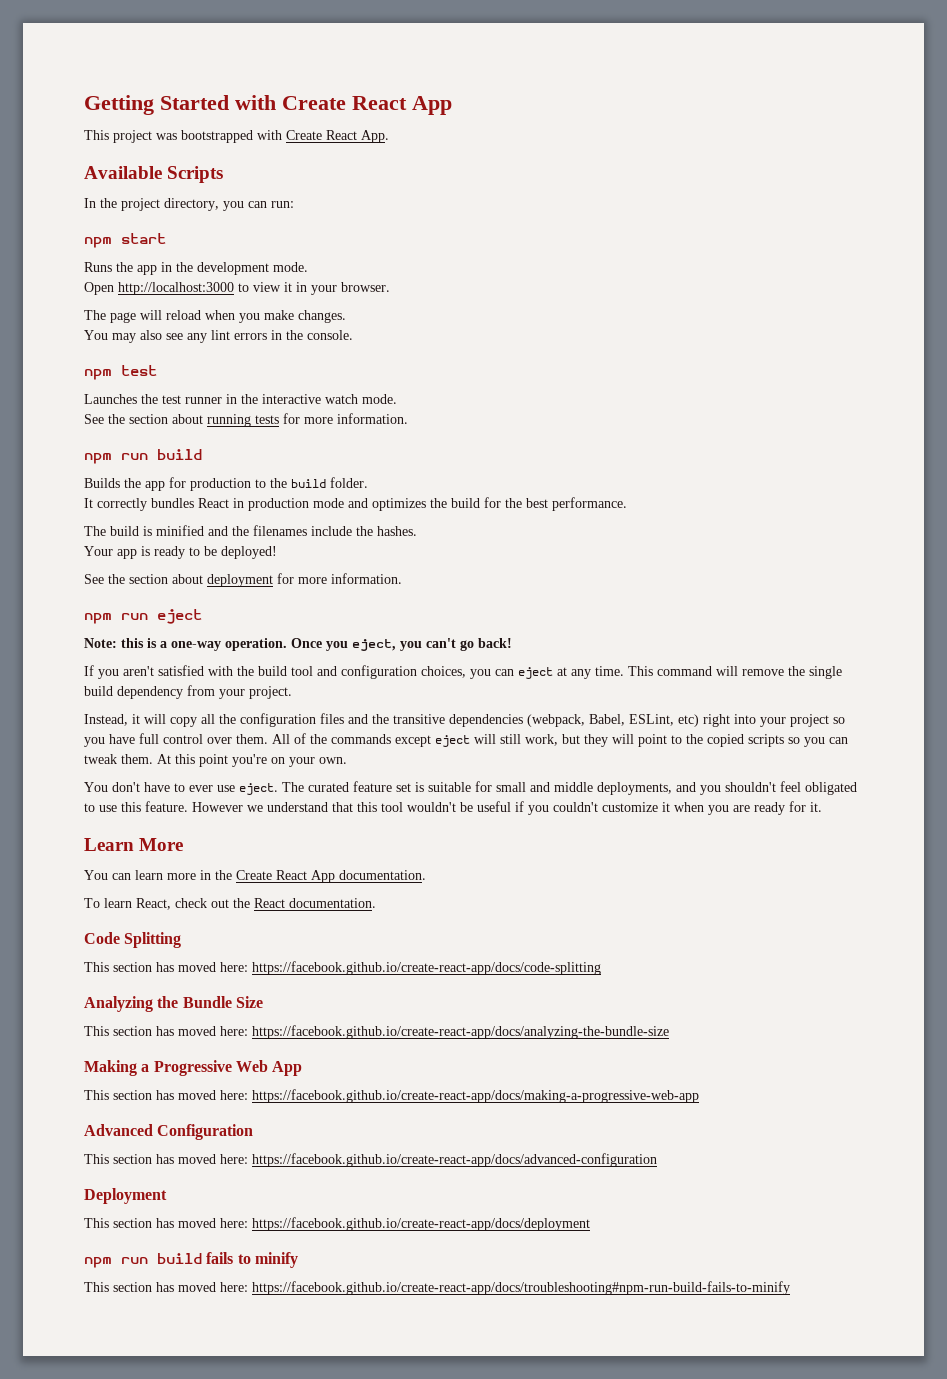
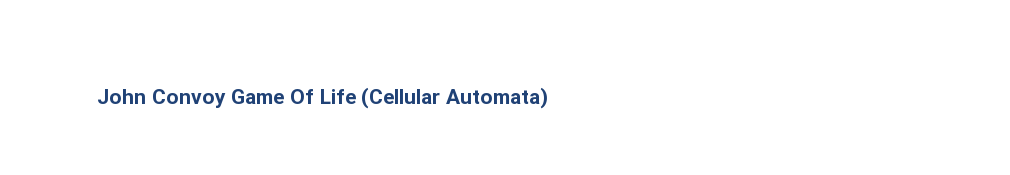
- Getting Started with Create React App
- This project was bootstrapped with Create React App.
- Available Scripts
- In the project directory, you can run:
- npm start
- Runs the app in the development mode.
- Open http://localhost:3000 to view it in your browser.
- The page will reload when you make changes.
- You may also see any lint errors in the console.
- npm test
- Launches the test runner in the interactive watch mode.
- See the section about running tests for more information.
- npm run build
- Builds the app for production to the build folder.
- It correctly bundles React in production mode and optimizes the build for the best performance.
- The build is minified and the filenames include the hashes.
- Your app is ready to be deployed!
- See the section about deployment for more information.
- npm run eject
- Note: this is a one-way operation. Once you eject, you can't go back!
- If you aren't satisfied with the build tool and configuration choices, you can eject at any time. This command will remove the single build dependency from your project.
- Instead, it will copy all the configuration files and the transitive dependencies (webpack, Babel, ESLint, etc) right into your project so you have full control over them. All of the commands except eject will still work, but they will point to the copied scripts so you can tweak them. At this point you're on your own.
- You don't have to ever use eject. The curated feature set is suitable for small and middle deployments, and you shouldn't feel obligated to use this feature. However we understand that this tool wouldn't be useful if you couldn't customize it when you are ready for it.
- Learn More
- You can learn more in the Create React App documentation.
- To learn React, check out the React documentation.
- Code Splitting
- This section has moved here: https://facebook.github.io/create-react-app/docs/code-splitting
- Analyzing the Bundle Size
- This section has moved here: https://facebook.github.io/create-react-app/docs/analyzing-the-bundle-size
- Making a Progressive Web App
- This section has moved here: https://facebook.github.io/create-react-app/docs/making-a-progressive-web-app
- Advanced Configuration
- This section has moved here: https://facebook.github.io/create-react-app/docs/advanced-configuration
- Deployment
- This section has moved here: https://facebook.github.io/create-react-app/docs/deployment
- npm run build fails to minify
- This section has moved here: https://facebook.github.io/create-react-app/docs/troubleshooting#npm-run-build-fails-to-minify
+ John Convoy Game Of Life (Cellular Automata)

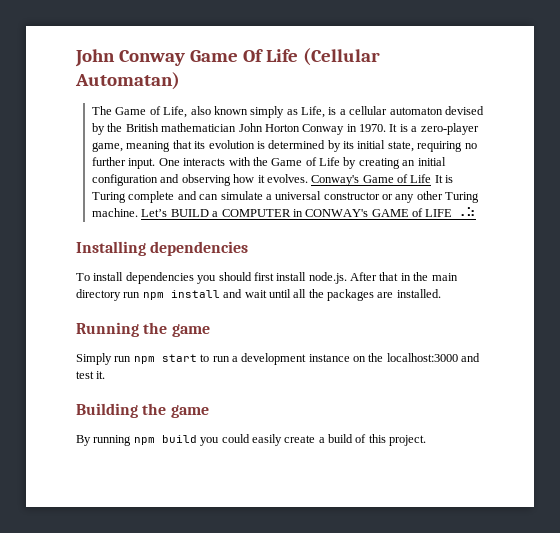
- John Convoy Game Of Life (Cellular Automata)
+ John Conway Game Of Life (Cellular Automatan)
+ The Game of Life, also known simply as Life, is a cellular automaton devised by the British mathematician John Horton Conway in 1970. It is a zero-player game, meaning that its evolution is determined by its initial state, requiring no further input. One interacts with the Game of Life by creating an initial configuration and observing how it evolves. Conway's Game of Life It is Turing complete and can simulate a universal constructor or any other Turing machine. Let’s BUILD a COMPUTER in CONWAY's GAME of LIFE ⠠⠵
+ Installing dependencies
+ To install dependencies you should first install node.js. After that in the main directory run npm install and wait until all the packages are installed.
+ Running the game
+ Simply run npm start to run a development instance on the localhost:3000 and test it.
+ Building the game
+ By running npm build you could easily create a build of this project.

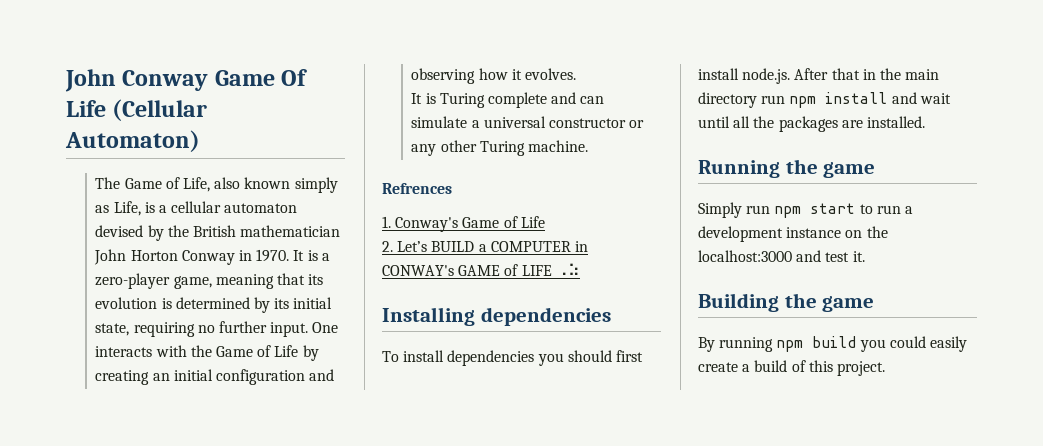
- John Conway Game Of Life (Cellular Automatan)
+ John Conway Game Of Life (Cellular Automaton)
- One interacts with the Game of Life by creating an initial configuration and observing how it evolves. Conway's Game of Life It is Turing complete and can simulate a universal constructor or any other Turing machine. Let’s BUILD a COMPUTER in CONWAY's GAME of LIFE ⠠⠵
+ One interacts with the Game of Life by creating an initial configuration and observing how it evolves.
+ It is Turing complete and can simulate a universal constructor or any other Turing machine.
+ Refrences
+ 1. Conway's Game of Life
+ 2. Let’s BUILD a COMPUTER in CONWAY's GAME of LIFE ⠠⠵

